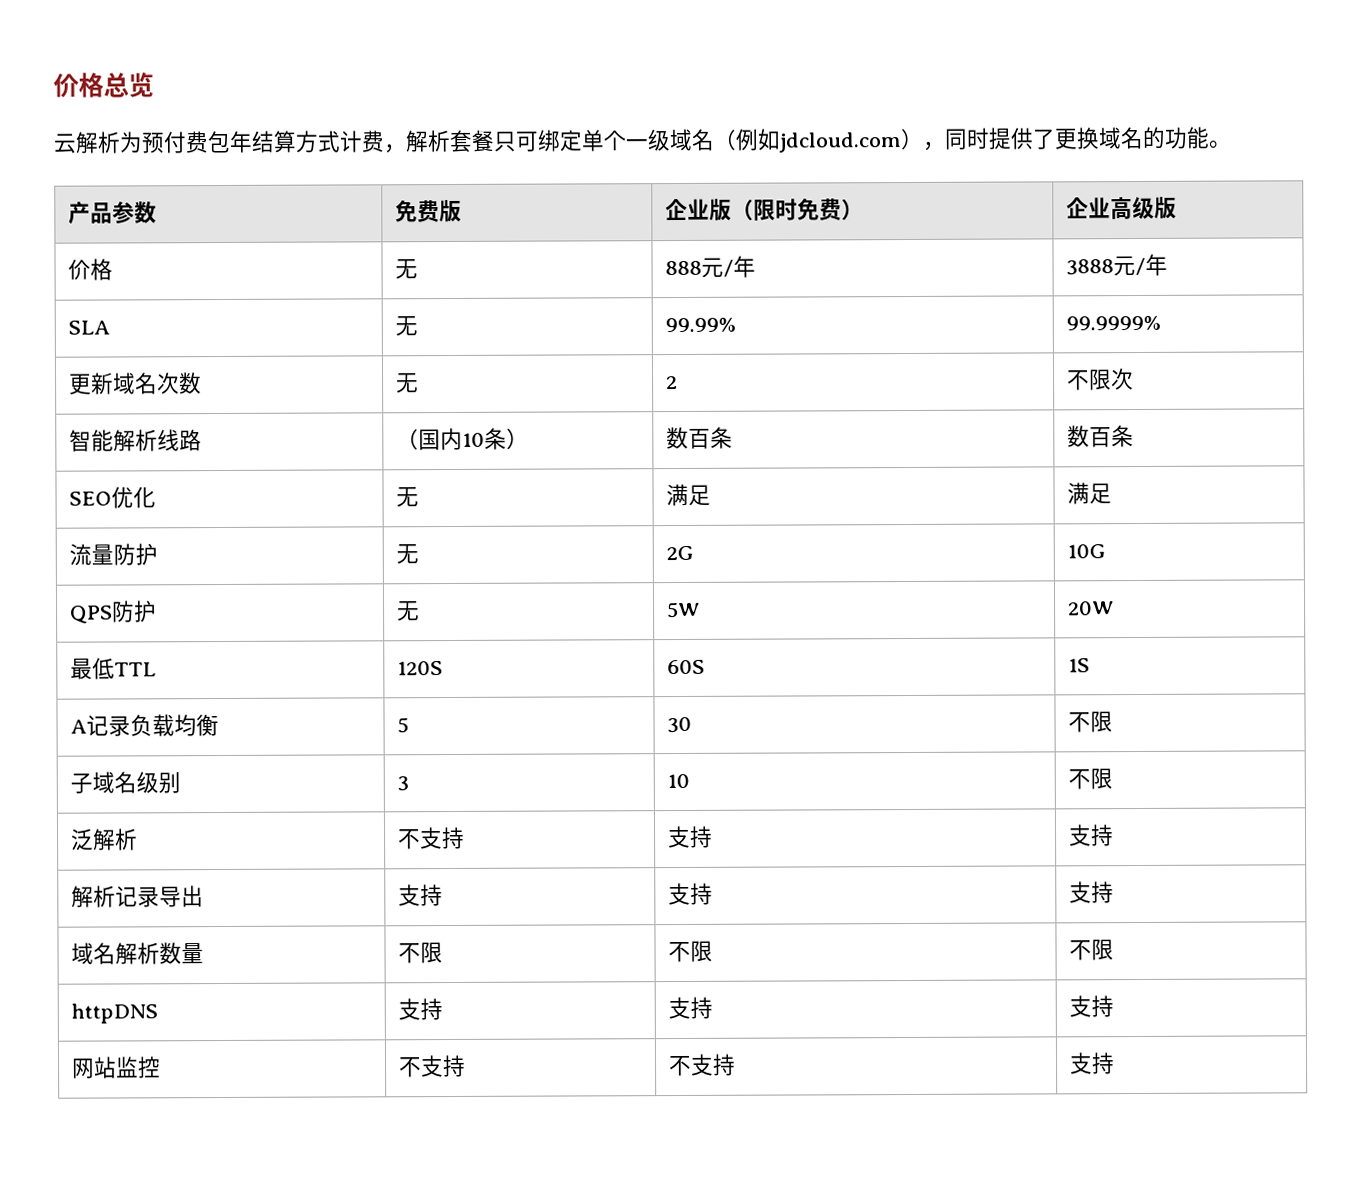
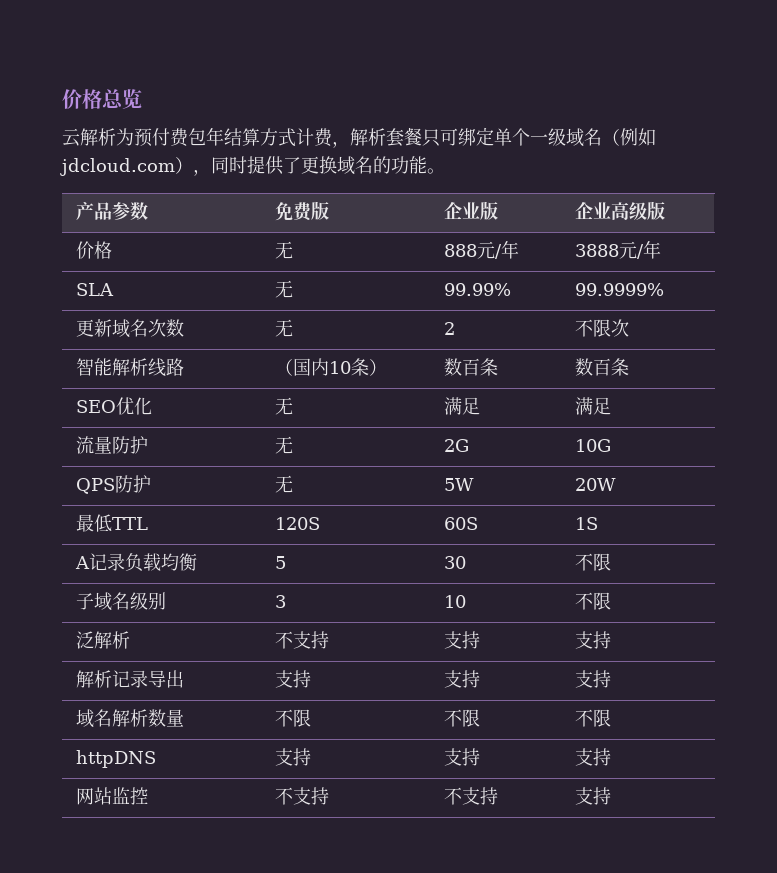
- 产品参数 | 免费版 | 企业版（限时免费） | 企业高级版
+ 产品参数 | 免费版 | 企业版 | 企业高级版

